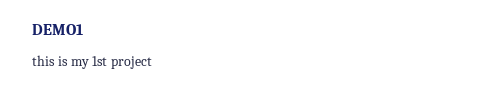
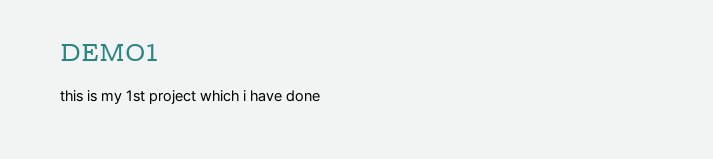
- this is my 1st project
+ this is my 1st project which i have done

